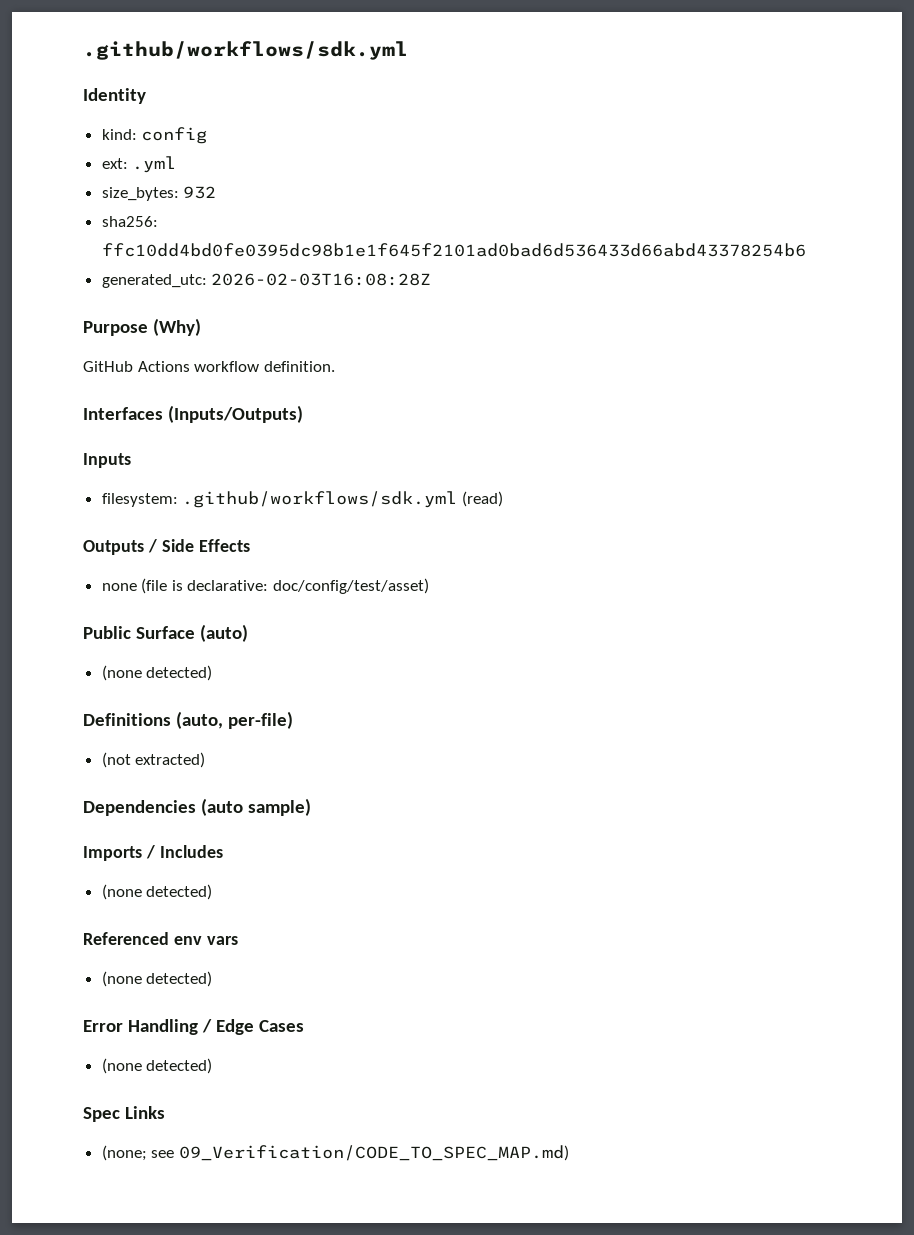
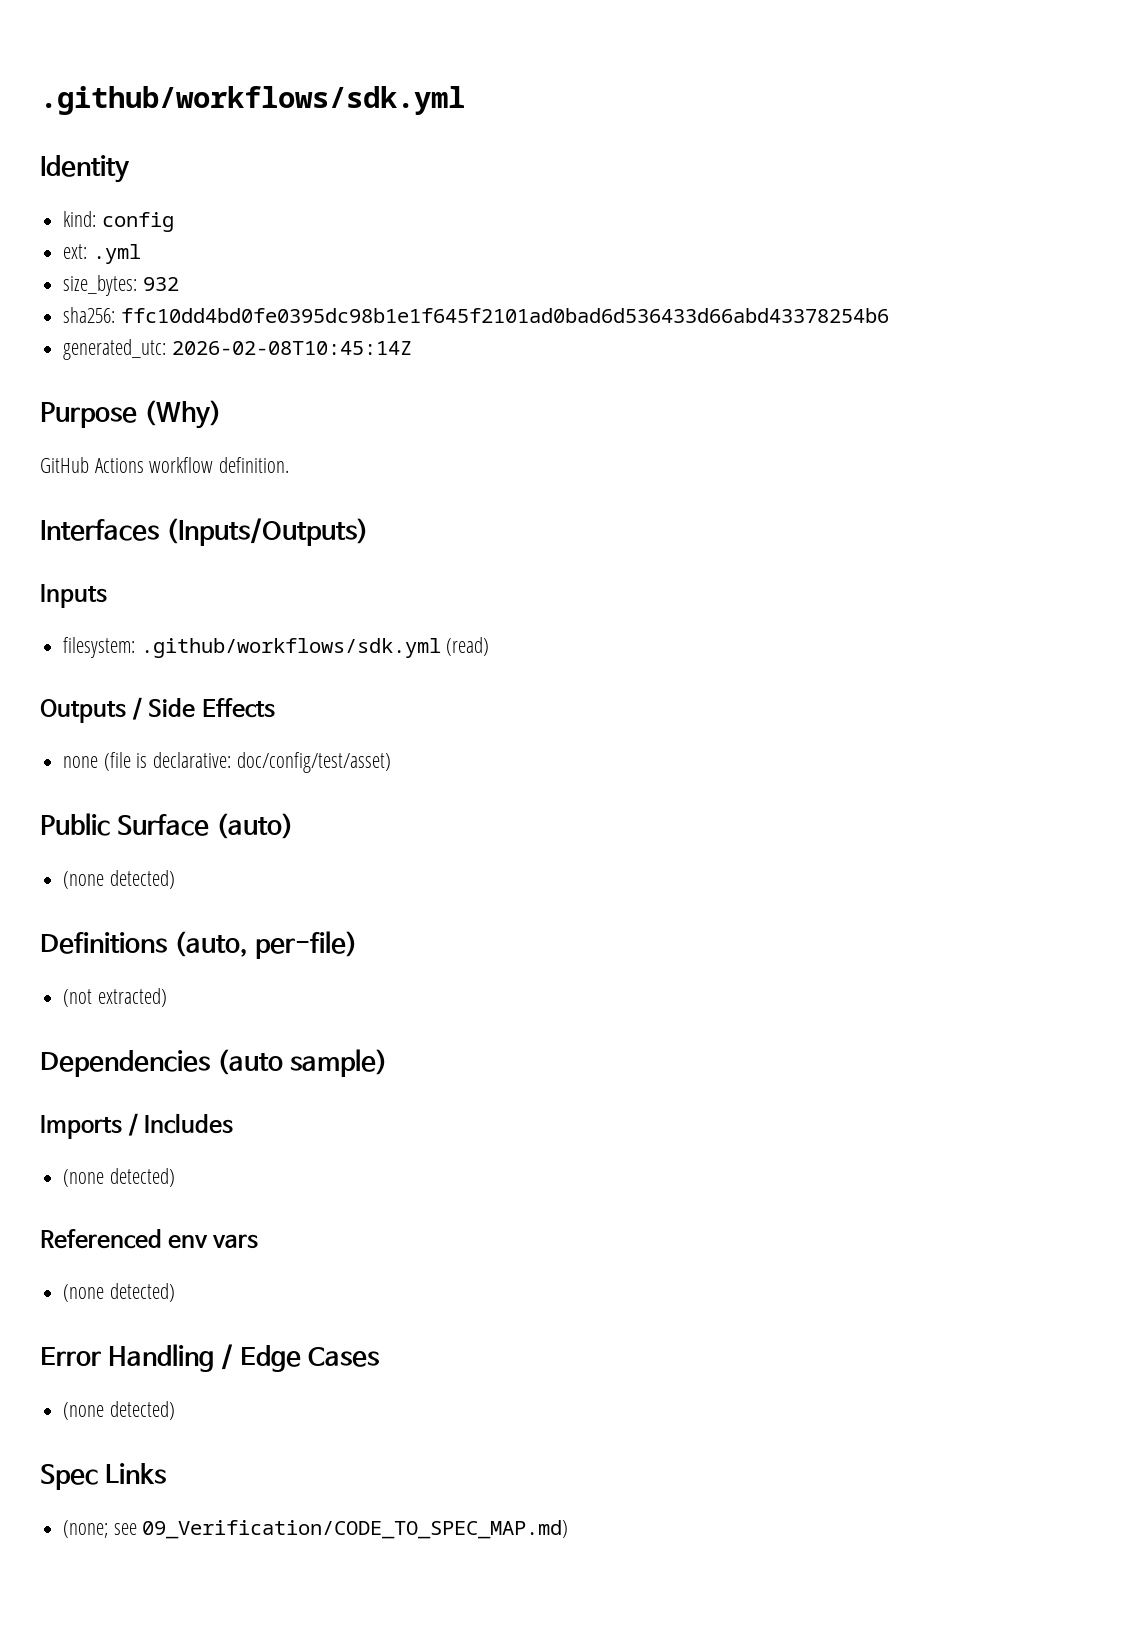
- generated_utc: 2026-02-03T16:08:28Z
+ generated_utc: 2026-02-08T10:45:14Z

